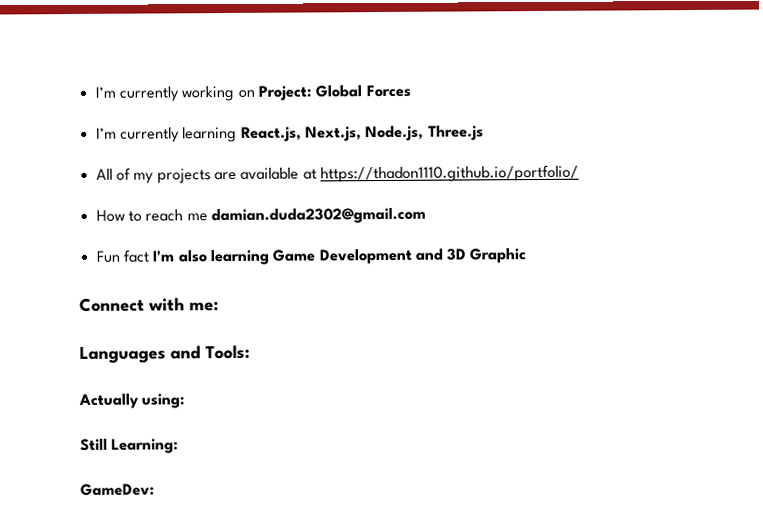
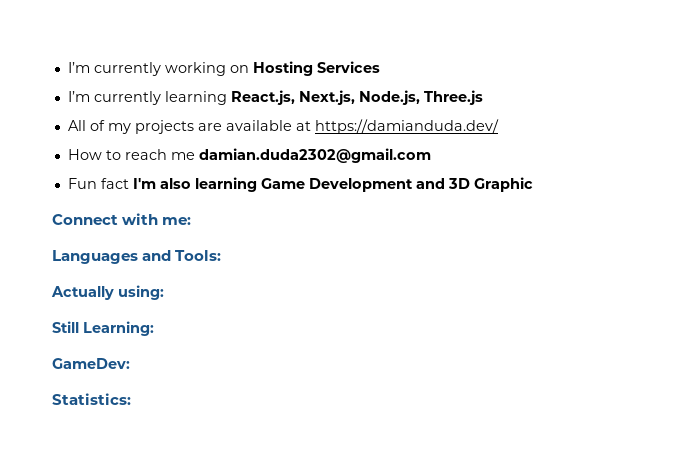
- I’m currently working on Project: Global Forces
+ I’m currently working on Hosting Services
- All of my projects are available at https://thadon1110.github.io/portfolio/
+ All of my projects are available at https://damianduda.dev/
+ Statistics:

